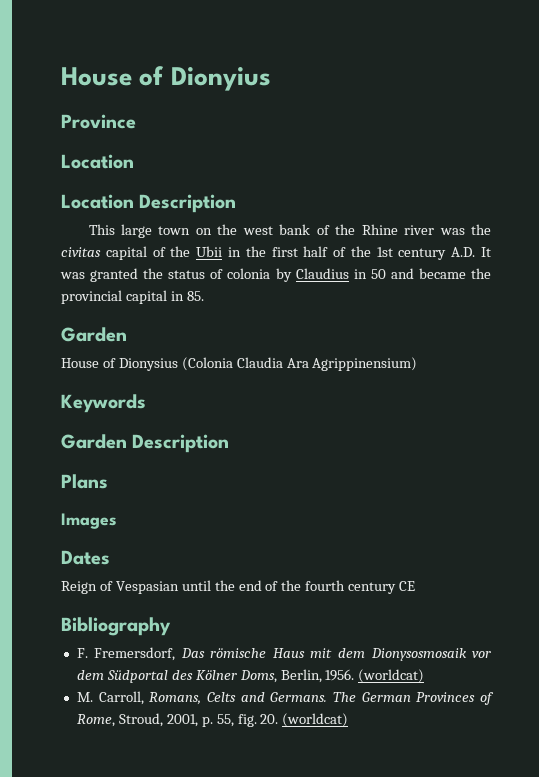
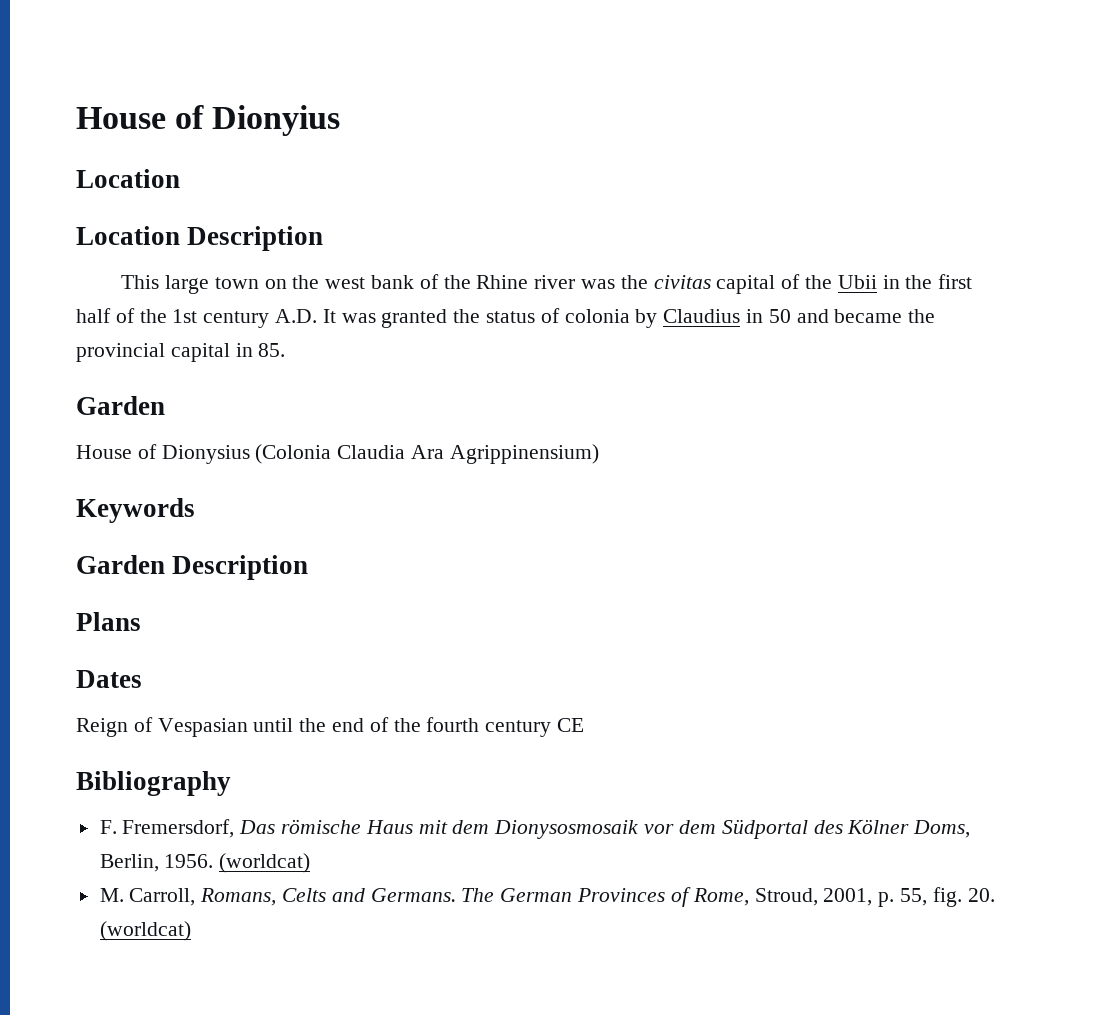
- Province
- Images

